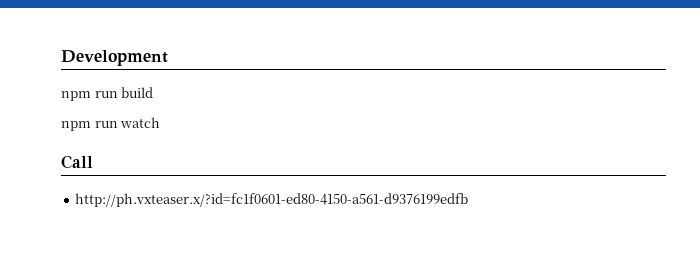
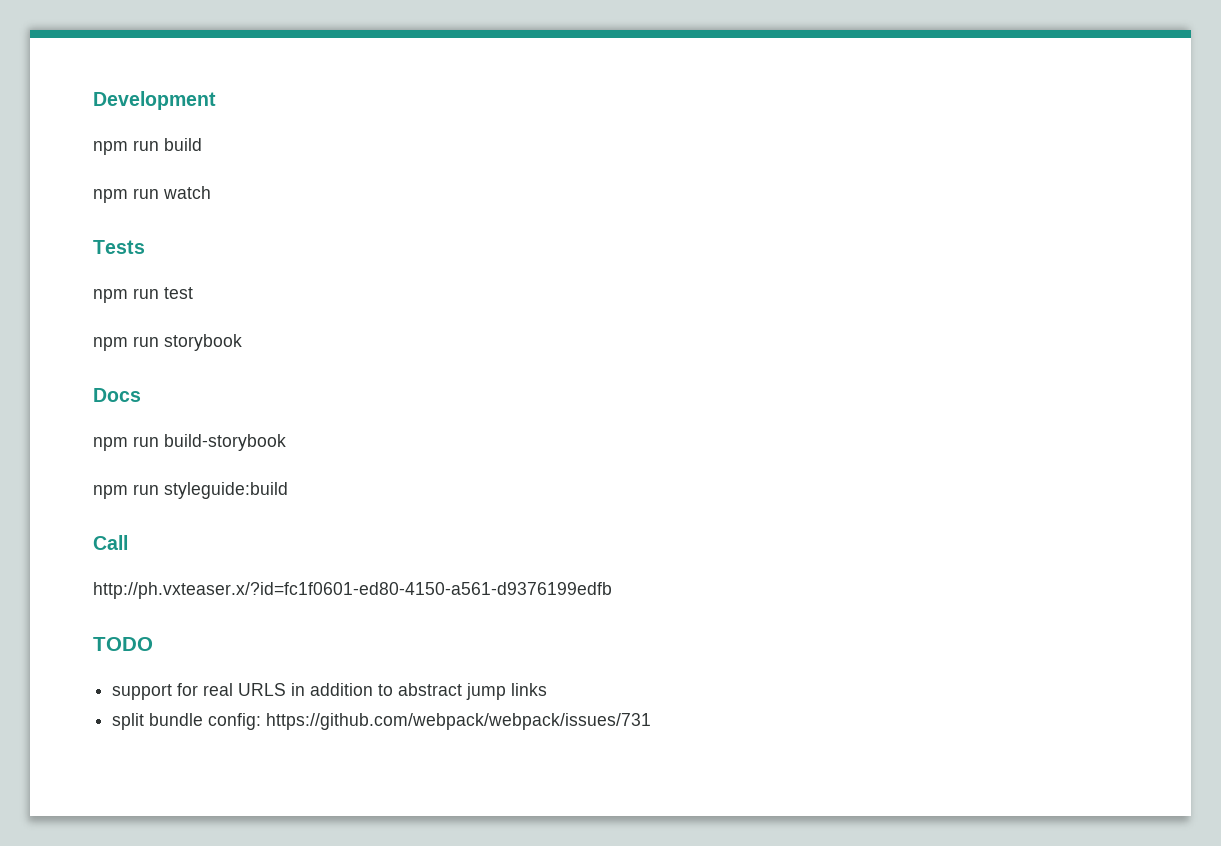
+ Tests
+ npm run test
+ npm run storybook
+ Docs
+ npm run build-storybook
+ npm run styleguide:build
  Call
  http://ph.vxteaser.x/?id=fc1f0601-ed80-4150-a561-d9376199edfb
+ TODO
+ support for real URLS in addition to abstract jump links
+ split bundle config: https://github.com/webpack/webpack/issues/731

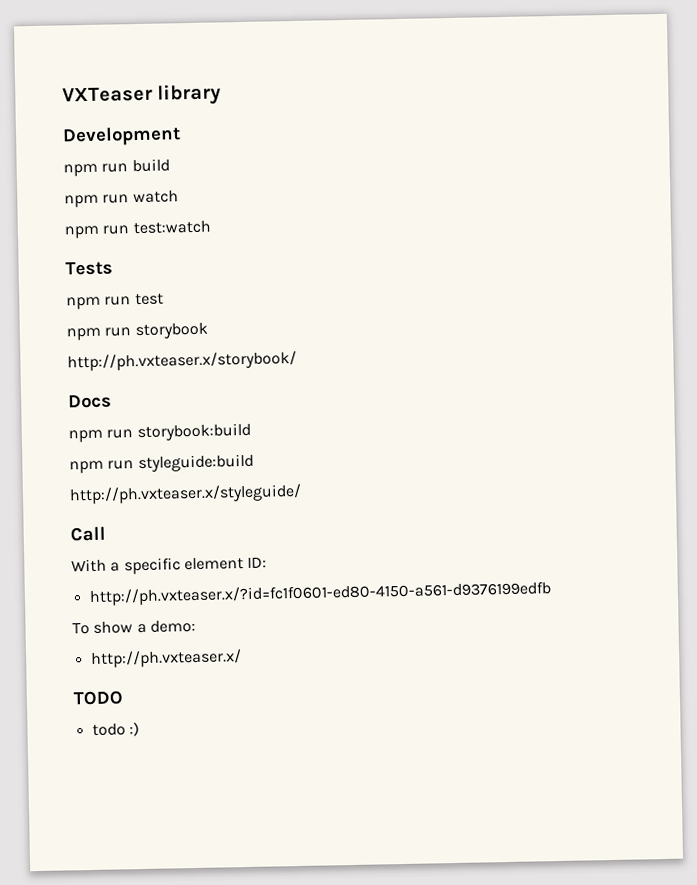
+ VXTeaser library
+ npm run test:watch
+ http://ph.vxteaser.x/storybook/
- npm run build-storybook
+ npm run storybook:build
+ http://ph.vxteaser.x/styleguide/
+ With a specific element ID:
  http://ph.vxteaser.x/?id=fc1f0601-ed80-4150-a561-d9376199edfb
+ To show a demo:
+ http://ph.vxteaser.x/
  TODO
- support for real URLS in addition to abstract jump links
- split bundle config: https://github.com/webpack/webpack/issues/731
+ todo :)

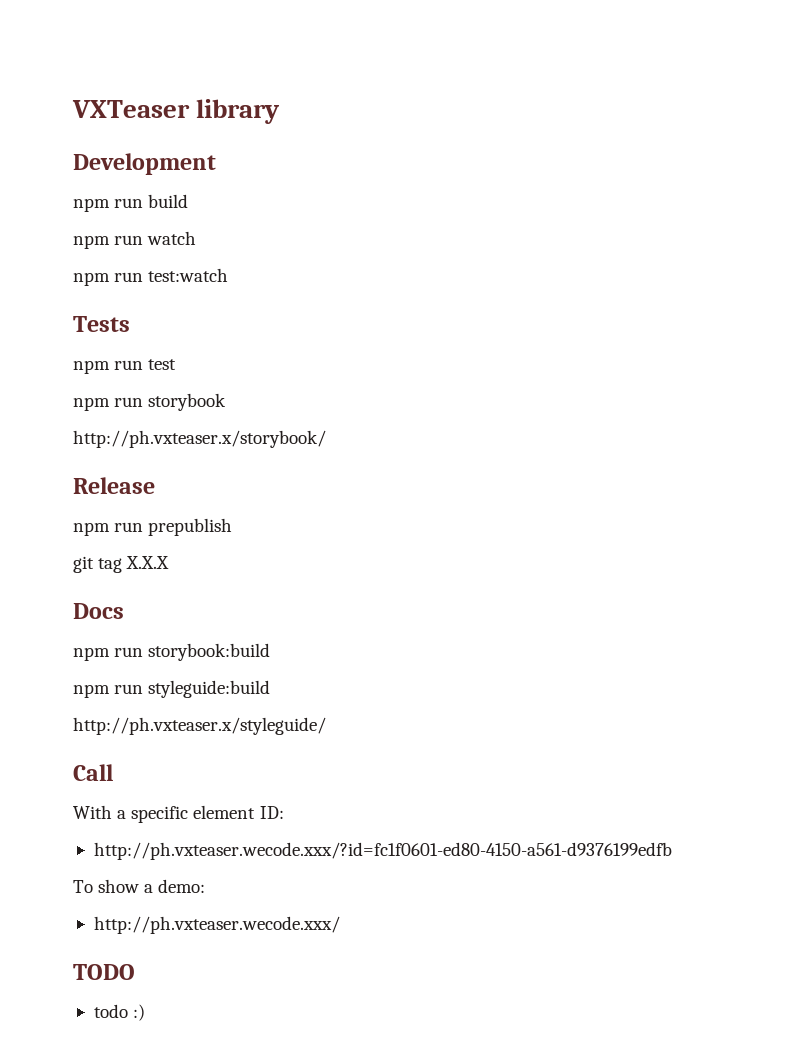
+ Release
+ npm run prepublish
+ git tag X.X.X
- http://ph.vxteaser.x/?id=fc1f0601-ed80-4150-a561-d9376199edfb
+ http://ph.vxteaser.wecode.xxx/?id=fc1f0601-ed80-4150-a561-d9376199edfb
- http://ph.vxteaser.x/
+ http://ph.vxteaser.wecode.xxx/

